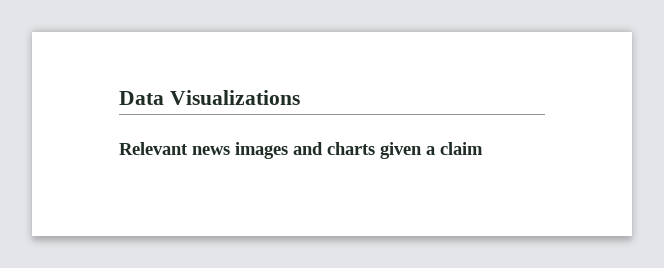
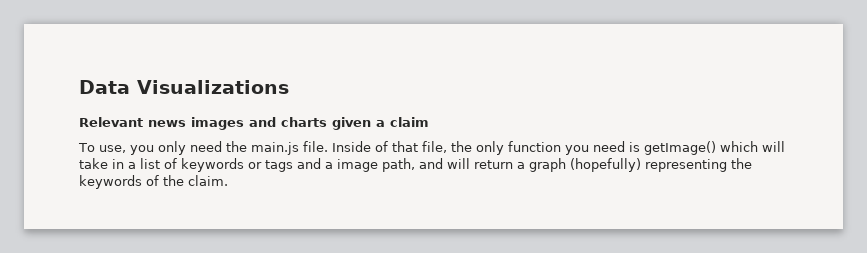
+ To use, you only need the main.js file. Inside of that file, the only function you need is getImage() which will take in a list of keywords or tags and a image path, and will return a graph (hopefully) representing the keywords of the claim.

